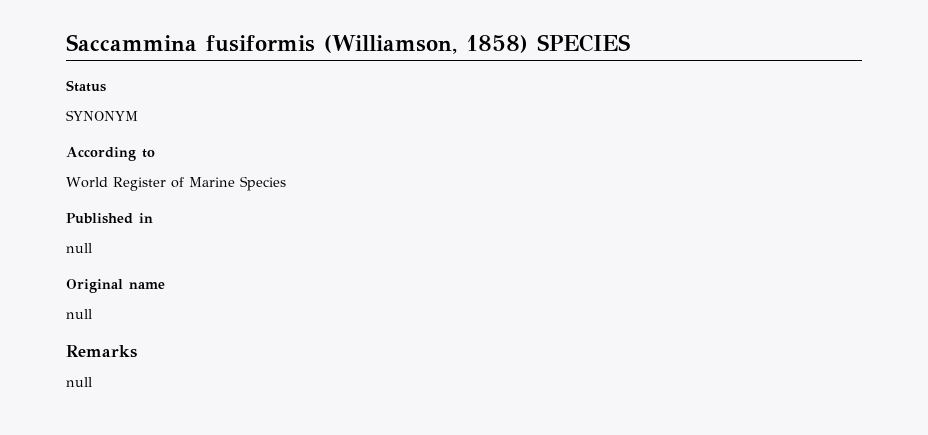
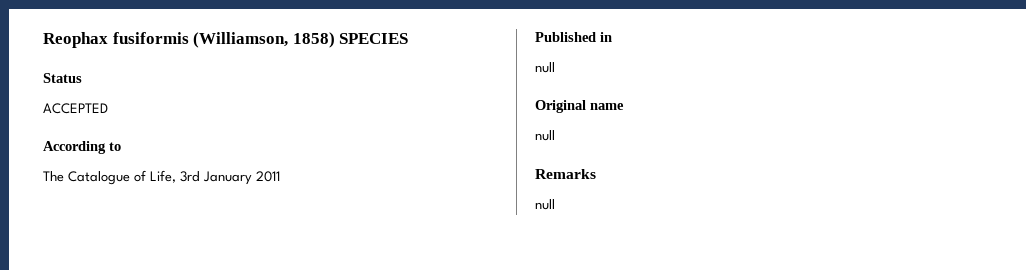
- Saccammina fusiformis (Williamson, 1858) SPECIES
+ Reophax fusiformis (Williamson, 1858) SPECIES
- SYNONYM
+ ACCEPTED
- World Register of Marine Species
+ The Catalogue of Life, 3rd January 2011

